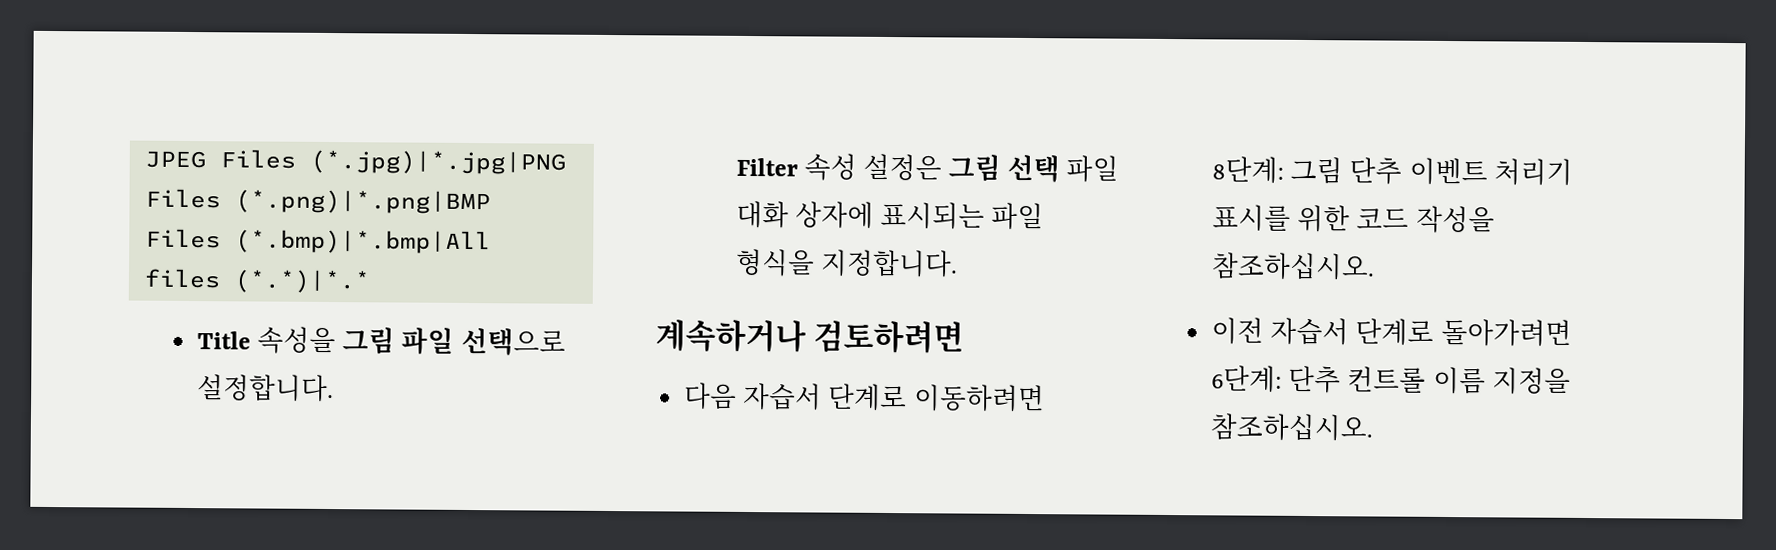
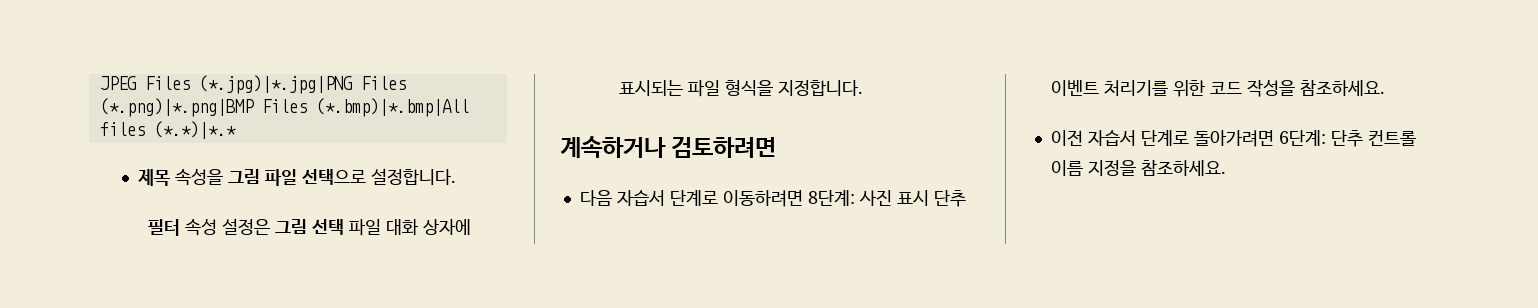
- Title 속성을 그림 파일 선택으로 설정합니다.
+ 제목 속성을 그림 파일 선택으로 설정합니다.
- Filter 속성 설정은 그림 선택 파일 대화 상자에 표시되는 파일 형식을 지정합니다.
+ 필터 속성 설정은 그림 선택 파일 대화 상자에 표시되는 파일 형식을 지정합니다.
- 다음 자습서 단계로 이동하려면 8단계: 그림 단추 이벤트 처리기 표시를 위한 코드 작성을 참조하십시오.
+ 다음 자습서 단계로 이동하려면 8단계: 사진 표시 단추 이벤트 처리기를 위한 코드 작성을 참조하세요.
- 이전 자습서 단계로 돌아가려면 6단계: 단추 컨트롤 이름 지정을 참조하십시오.
+ 이전 자습서 단계로 돌아가려면 6단계: 단추 컨트롤 이름 지정을 참조하세요.

